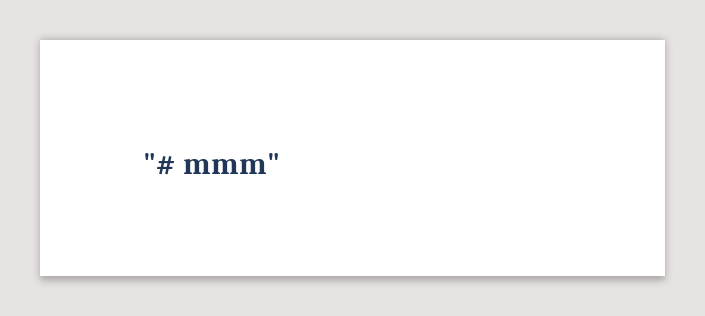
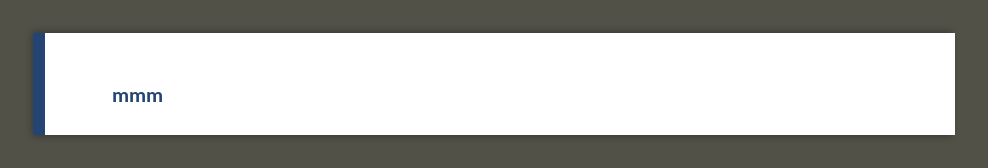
- "# mmm"
+ mmm

